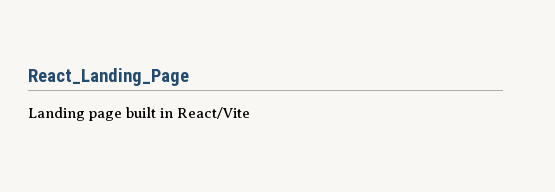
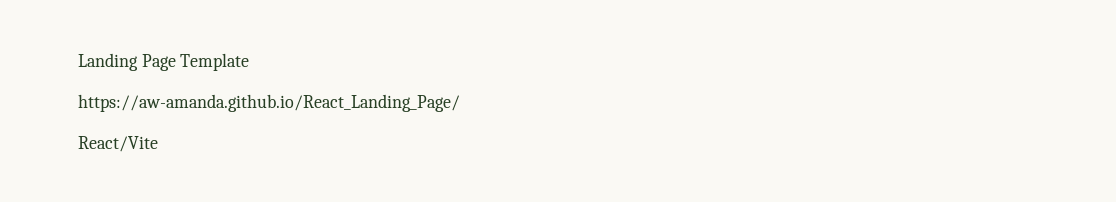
- React_Landing_Page
- Landing page built in React/Vite
+ Landing Page Template
+ https://aw-amanda.github.io/React_Landing_Page/
+ React/Vite

